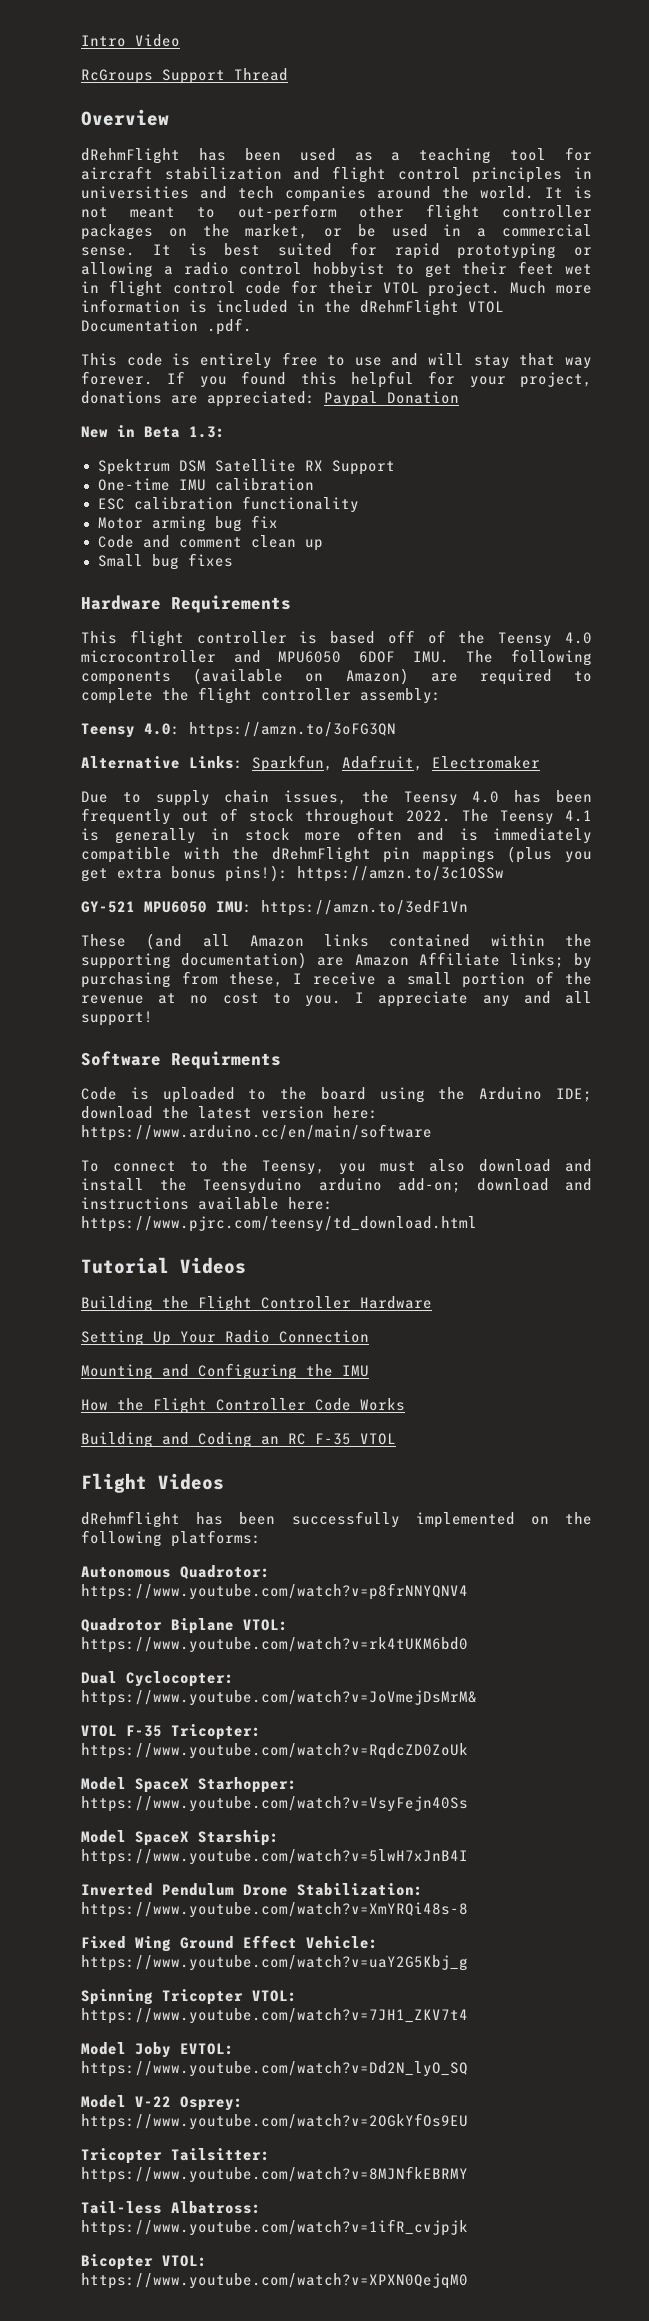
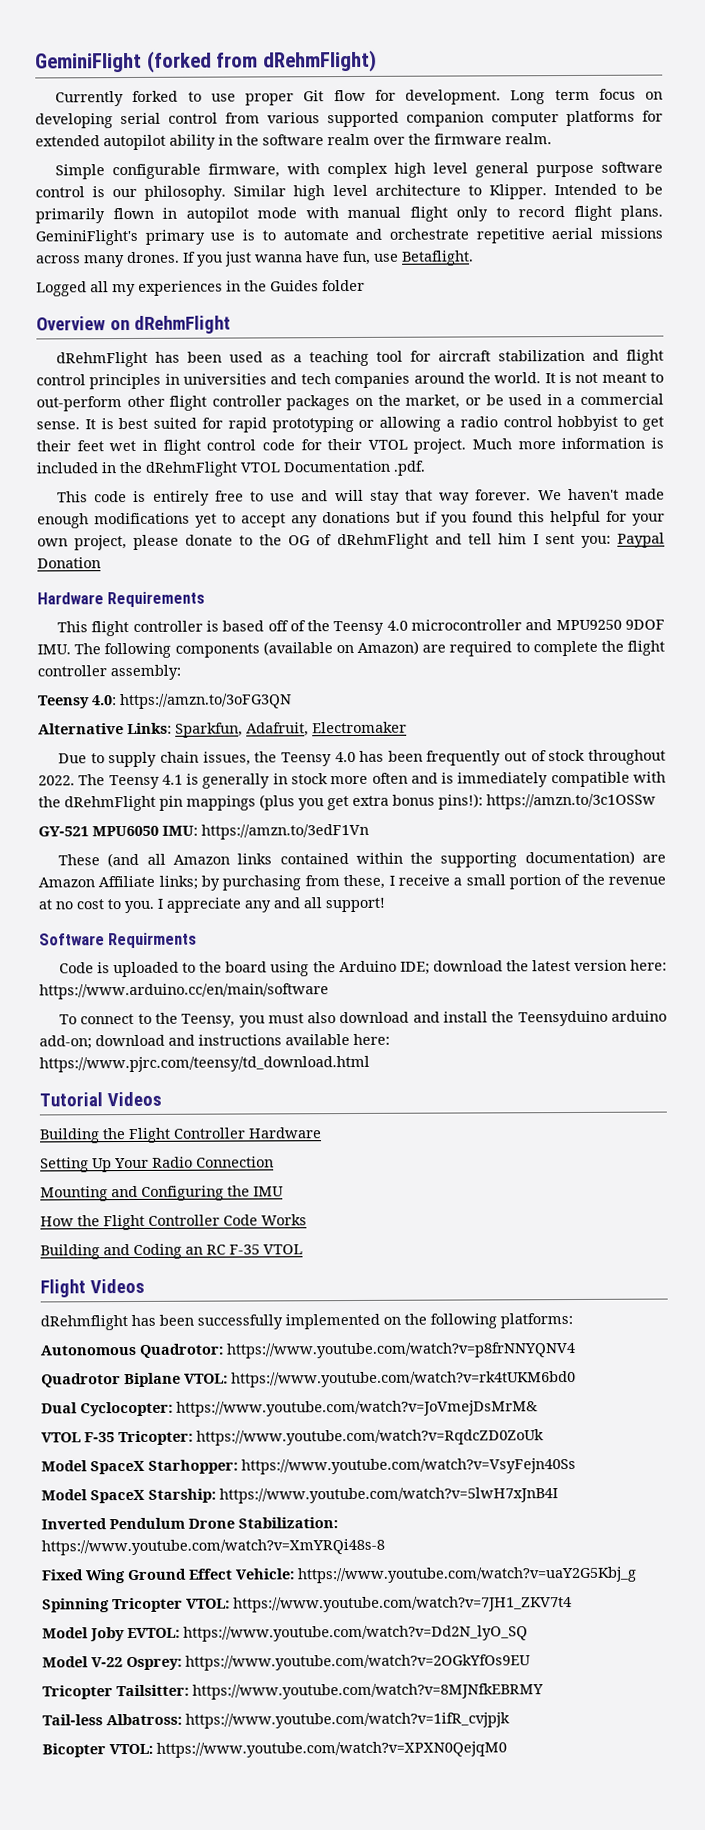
- Intro Video
- RcGroups Support Thread
+ GeminiFlight (forked from dRehmFlight)
+ Currently forked to use proper Git flow for development. Long term focus on developing serial control from various supported companion computer platforms for extended autopilot ability in the software realm over the firmware realm.
+ Simple configurable firmware, with complex high level general purpose software control is our philosophy. Similar high level architecture to Klipper. Intended to be primarily flown in autopilot mode with manual flight only to record flight plans. GeminiFlight's primary use is to automate and orchestrate repetitive aerial missions across many drones. If you just wanna have fun, use Betaflight.
+ Logged all my experiences in the Guides folder
- Overview
+ Overview on dRehmFlight
- If you found this helpful for your project, donations are appreciated: Paypal Donation
- New in Beta 1.3:
- Spektrum DSM Satellite RX Support
- One-time IMU calibration
- ESC calibration functionality
- Motor arming bug fix
- Code and comment clean up
- Small bug fixes
+ We haven't made enough modifications yet to accept any donations but if you found this helpful for your own project, please donate to the OG of dRehmFlight and tell him I sent you: Paypal Donation
- This flight controller is based off of the Teensy 4.0 microcontroller and MPU6050 6DOF IMU. The following components (available on Amazon) are required to complete the flight controller assembly:
+ This flight controller is based off of the Teensy 4.0 microcontroller and MPU9250 9DOF IMU. The following components (available on Amazon) are required to complete the flight controller assembly:

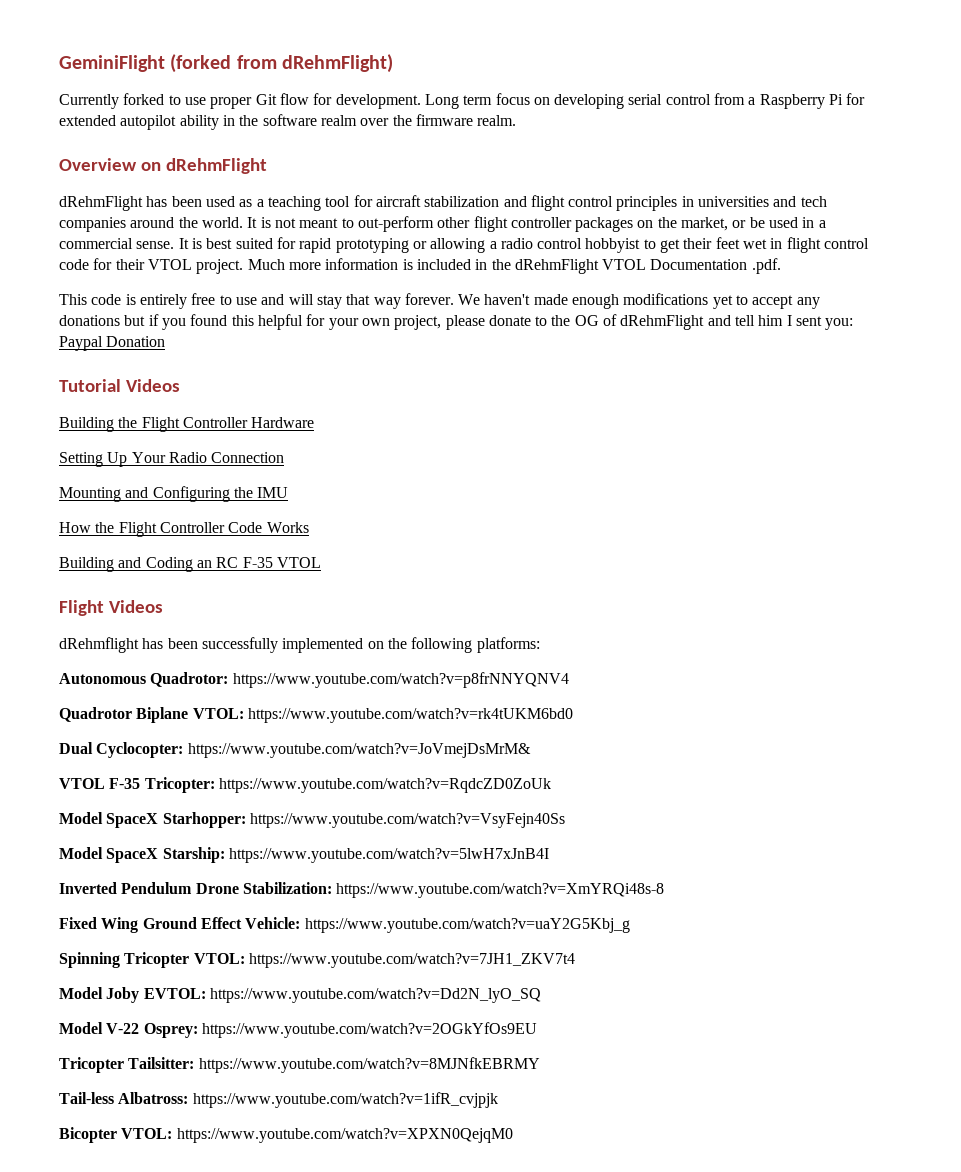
- Long term focus on developing serial control from various supported companion computer platforms for extended autopilot ability in the software realm over the firmware realm.
+ Long term focus on developing serial control from a Raspberry Pi for extended autopilot ability in the software realm over the firmware realm.
- Simple configurable firmware, with complex high level general purpose software control is our philosophy. Similar high level architecture to Klipper. Intended to be primarily flown in autopilot mode with manual flight only to record flight plans. GeminiFlight's primary use is to automate and orchestrate repetitive aerial missions across many drones. If you just wanna have fun, use Betaflight.
- Logged all my experiences in the Guides folder
- Hardware Requirements
- This flight controller is based off of the Teensy 4.0 microcontroller and MPU9250 9DOF IMU. The following components (available on Amazon) are required to complete the flight controller assembly:
- Teensy 4.0: https://amzn.to/3oFG3QN
- Alternative Links: Sparkfun, Adafruit, Electromaker
- Due to supply chain issues, the Teensy 4.0 has been frequently out of stock throughout 2022. The Teensy 4.1 is generally in stock more often and is immediately compatible with the dRehmFlight pin mappings (plus you get extra bonus pins!): https://amzn.to/3c1OSSw
- GY-521 MPU6050 IMU: https://amzn.to/3edF1Vn
- These (and all Amazon links contained within the supporting documentation) are Amazon Affiliate links; by purchasing from these, I receive a small portion of the revenue at no cost to you. I appreciate any and all support!
- Software Requirments
- Code is uploaded to the board using the Arduino IDE; download the latest version here: https://www.arduino.cc/en/main/software
- To connect to the Teensy, you must also download and install the Teensyduino arduino add-on; download and instructions available here: https://www.pjrc.com/teensy/td_download.html

